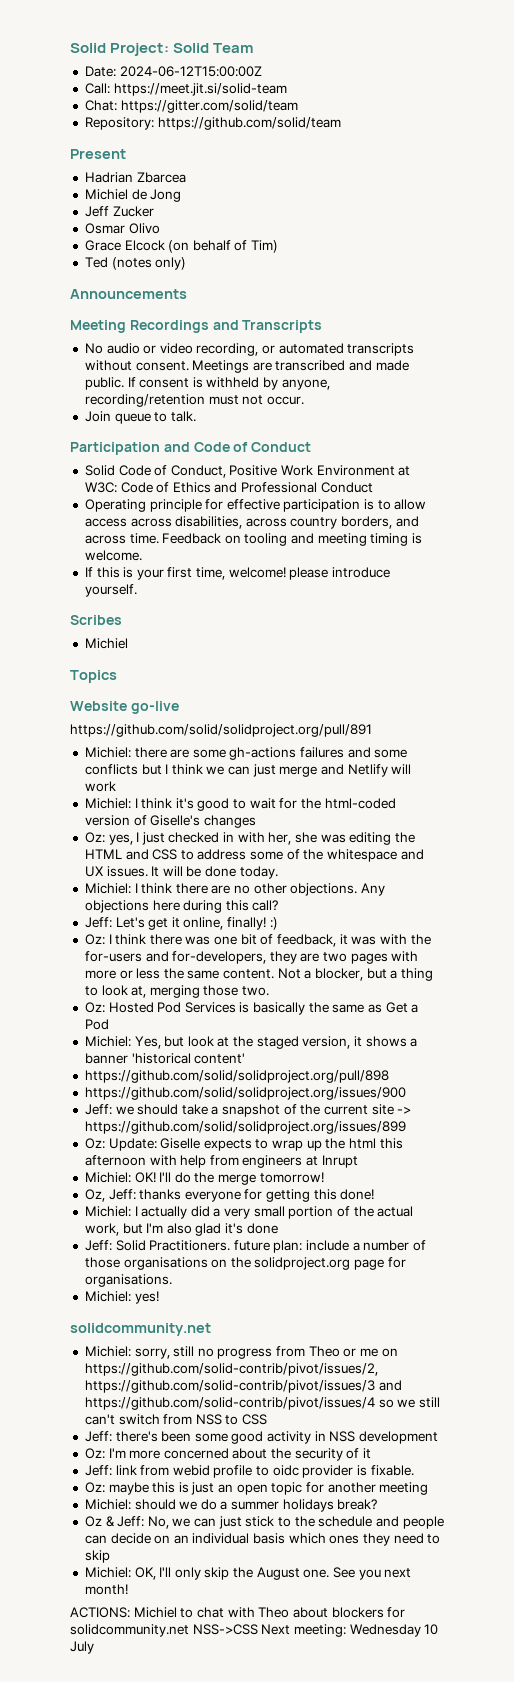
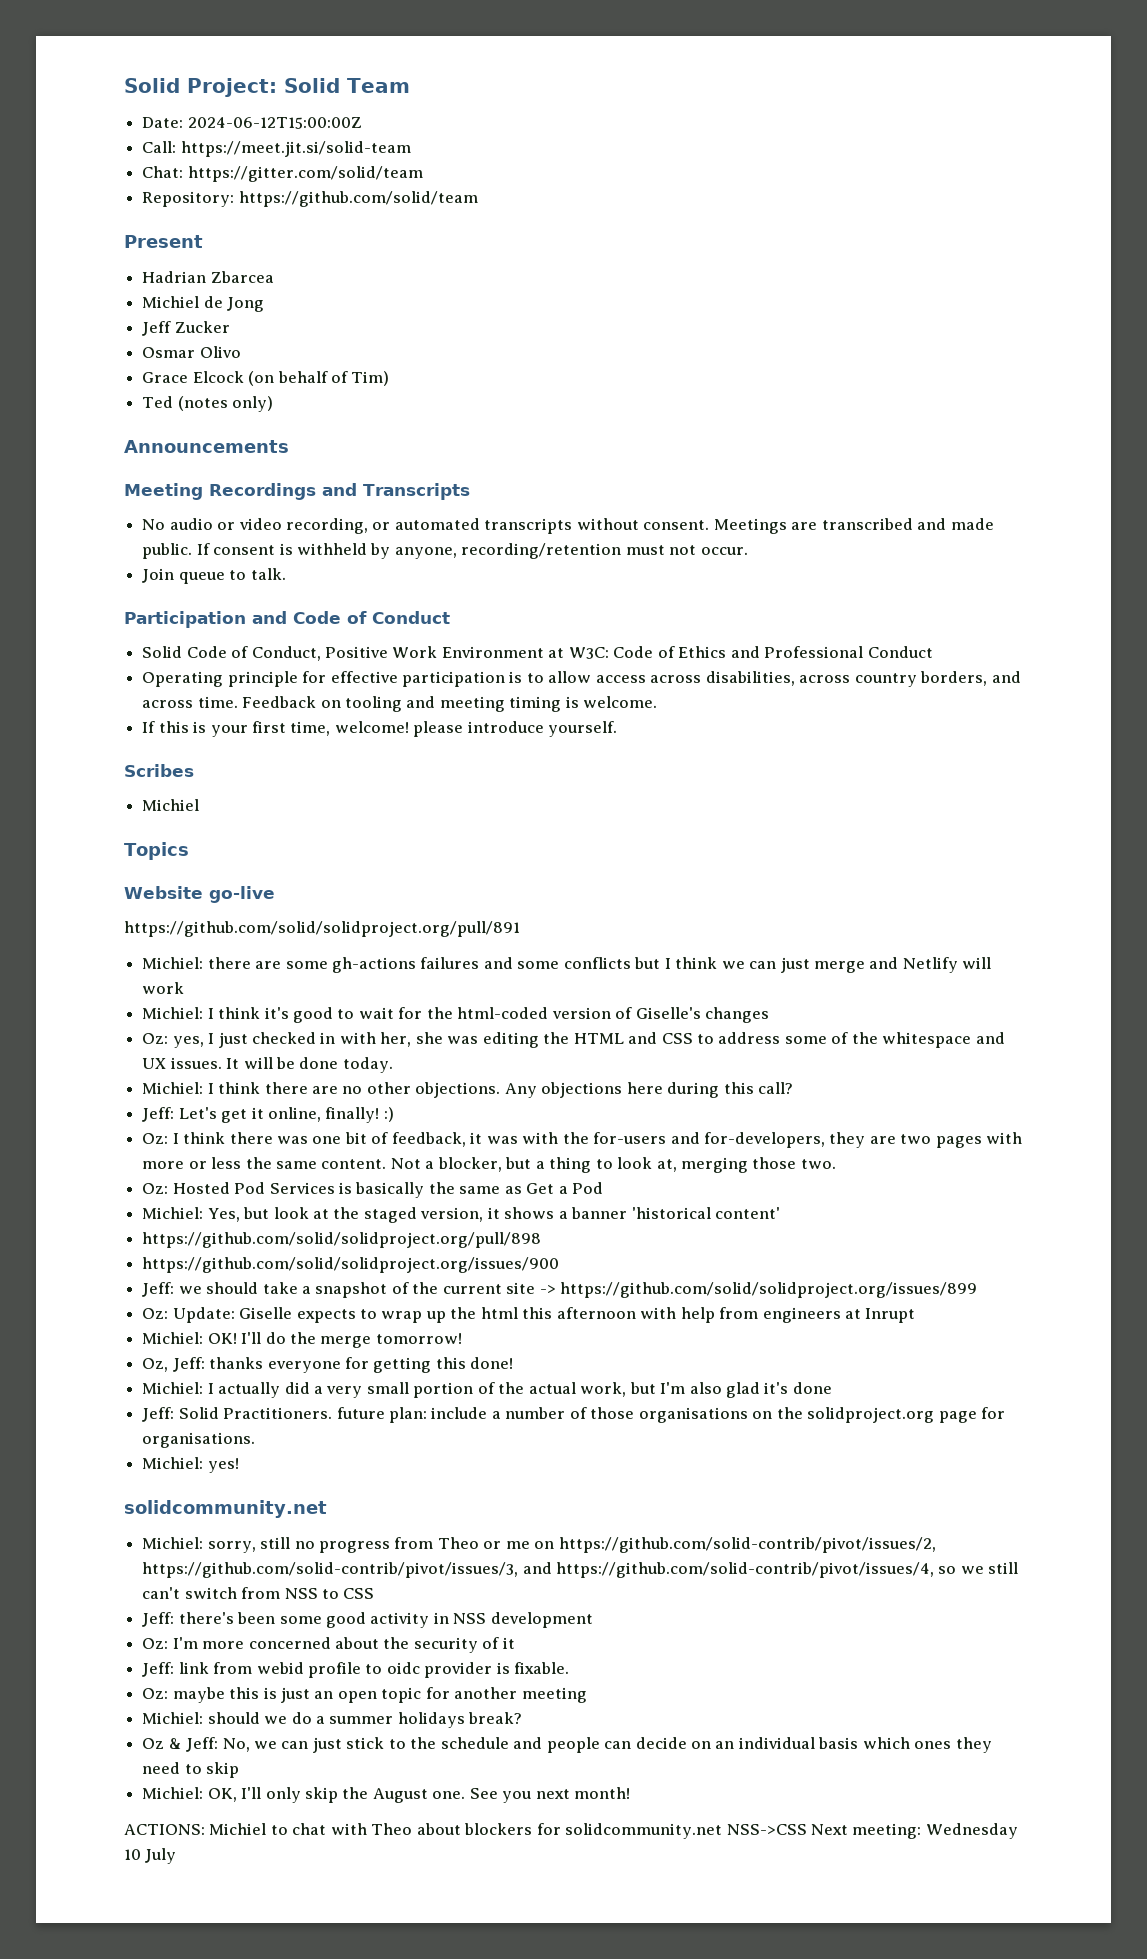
- Michiel: sorry, still no progress from Theo or me on https://github.com/solid-contrib/pivot/issues/2, https://github.com/solid-contrib/pivot/issues/3 and https://github.com/solid-contrib/pivot/issues/4 so we still can't switch from NSS to CSS
+ Michiel: sorry, still no progress from Theo or me on https://github.com/solid-contrib/pivot/issues/2, https://github.com/solid-contrib/pivot/issues/3, and https://github.com/solid-contrib/pivot/issues/4, so we still can't switch from NSS to CSS

